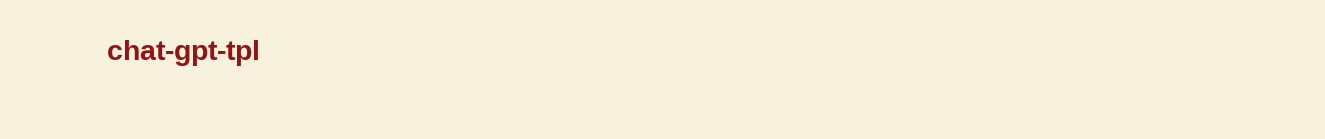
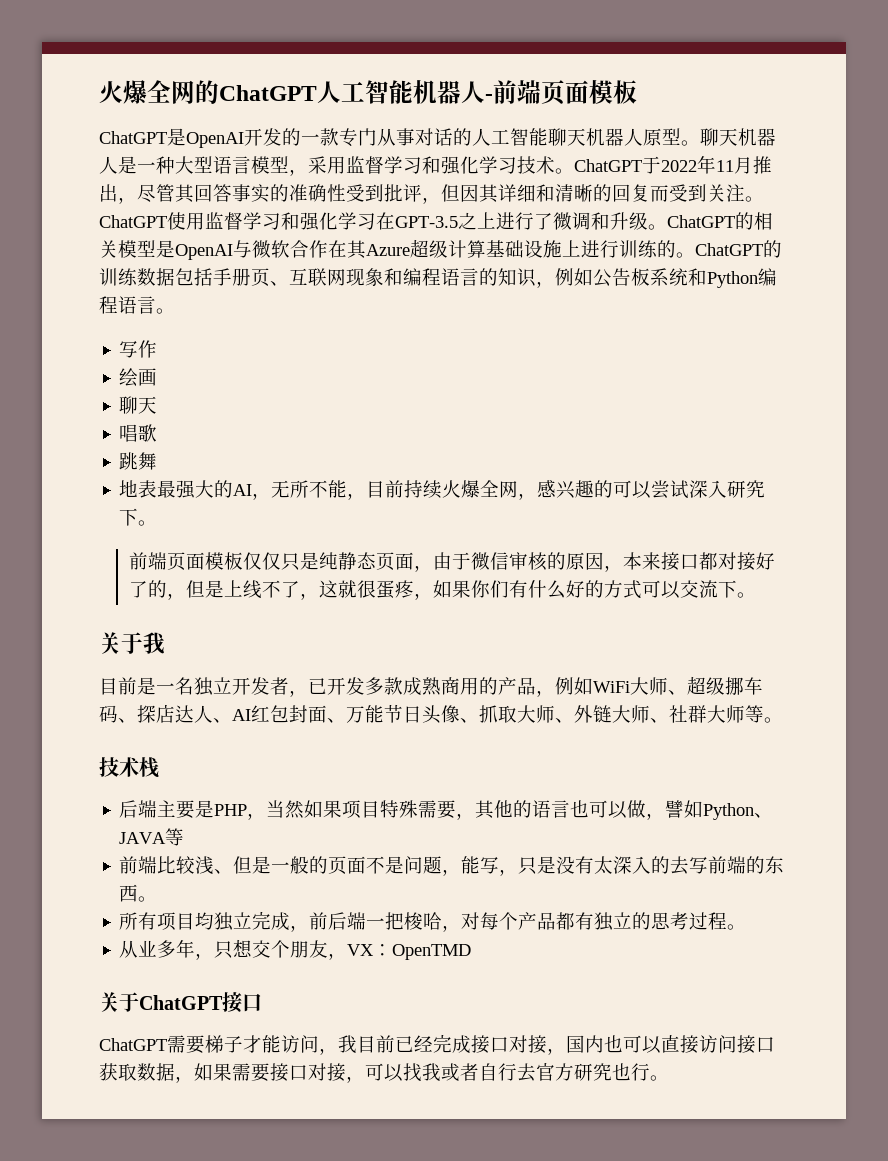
- chat-gpt-tpl
+ 火爆全网的ChatGPT人工智能机器人-前端页面模板
+ ChatGPT是OpenAI开发的一款专门从事对话的人工智能聊天机器人原型。聊天机器人是一种大型语言模型，采用监督学习和强化学习技术。ChatGPT于2022年11月推出，尽管其回答事实的准确性受到批评，但因其详细和清晰的回复而受到关注。ChatGPT使用监督学习和强化学习在GPT-3.5之上进行了微调和升级。ChatGPT的相关模型是OpenAI与微软合作在其Azure超级计算基础设施上进行训练的。ChatGPT的训练数据包括手册页、互联网现象和编程语言的知识，例如公告板系统和Python编程语言。
+ 写作
+ 绘画
+ 聊天
+ 唱歌
+ 跳舞
+ 地表最强大的AI，无所不能，目前持续火爆全网，感兴趣的可以尝试深入研究下。
+ 前端页面模板仅仅只是纯静态页面，由于微信审核的原因，本来接口都对接好了的，但是上线不了，这就很蛋疼，如果你们有什么好的方式可以交流下。
+ 关于我
+ 目前是一名独立开发者，已开发多款成熟商用的产品，例如WiFi大师、超级挪车码、探店达人、AI红包封面、万能节日头像、抓取大师、外链大师、社群大师等。
+ 技术栈
+ 后端主要是PHP，当然如果项目特殊需要，其他的语言也可以做，譬如Python、JAVA等
+ 前端比较浅、但是一般的页面不是问题，能写，只是没有太深入的去写前端的东西。
+ 所有项目均独立完成，前后端一把梭哈，对每个产品都有独立的思考过程。
+ 从业多年，只想交个朋友，VX：OpenTMD
+ 关于ChatGPT接口
+ ChatGPT需要梯子才能访问，我目前已经完成接口对接，国内也可以直接访问接口获取数据，如果需要接口对接，可以找我或者自行去官方研究也行。

